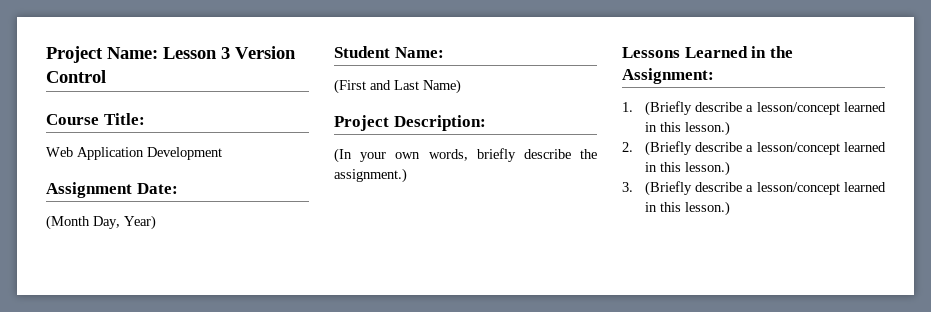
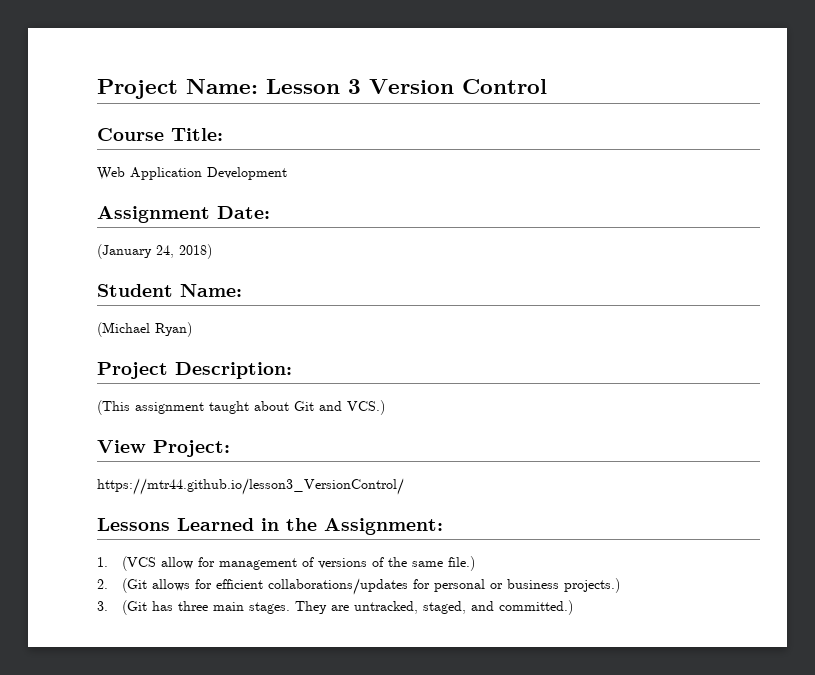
- (Month Day, Year)
+ (January 24, 2018)
- (First and Last Name)
+ (Michael Ryan)
  Project Description:
- (In your own words, briefly describe the assignment.)
+ (This assignment taught about Git and VCS.)
+ View Project:
+ https://mtr44.github.io/lesson3_VersionControl/
- 1. (Briefly describe a lesson/concept learned in this lesson.)
- 2. (Briefly describe a lesson/concept learned in this lesson.)
- 3. (Briefly describe a lesson/concept learned in this lesson.)
+ 1. (VCS allow for management of versions of the same file.)
+ 2. (Git allows for efficient collaborations/updates for personal or business projects.)
+ 3. (Git has three main stages. They are untracked, staged, and committed.)

